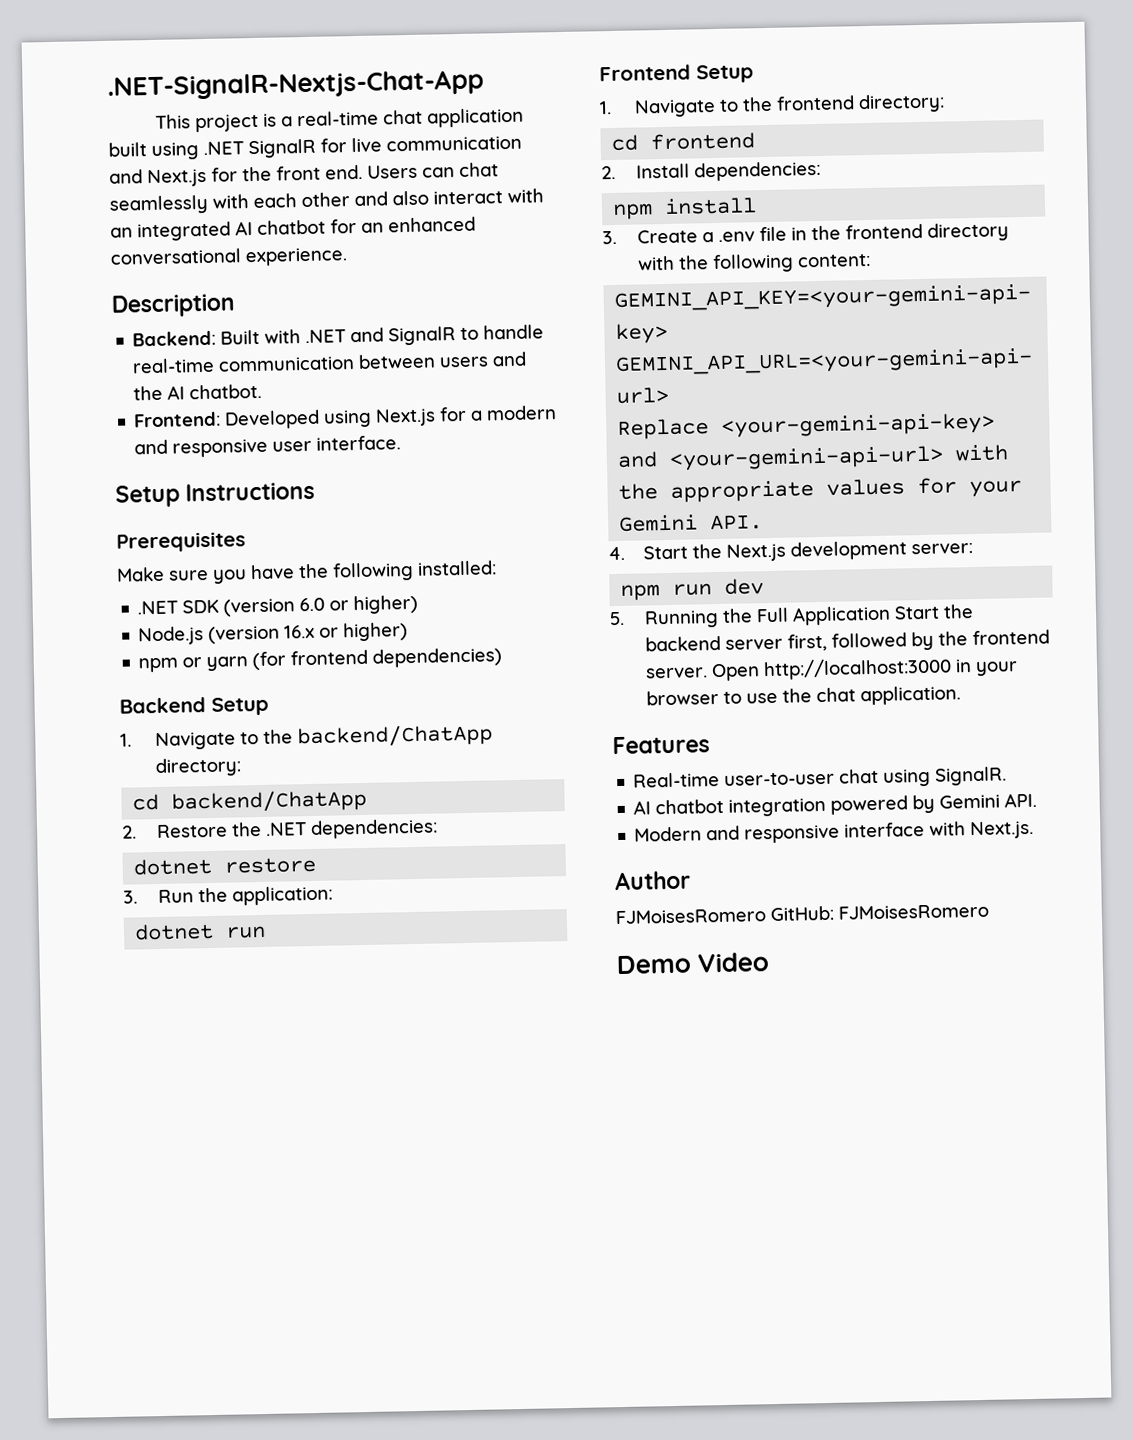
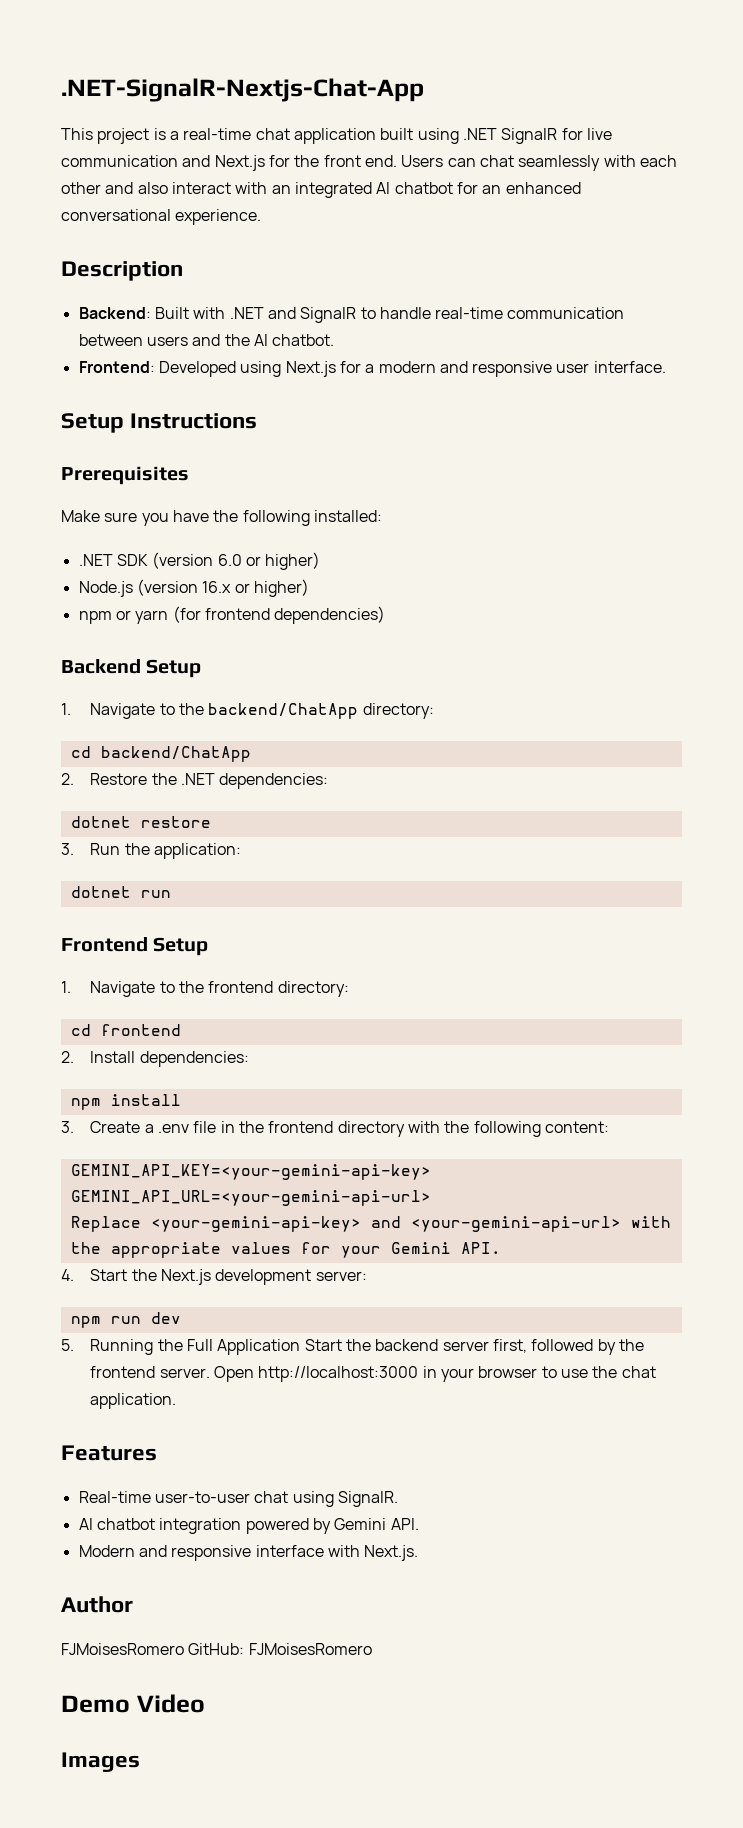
+ Images

